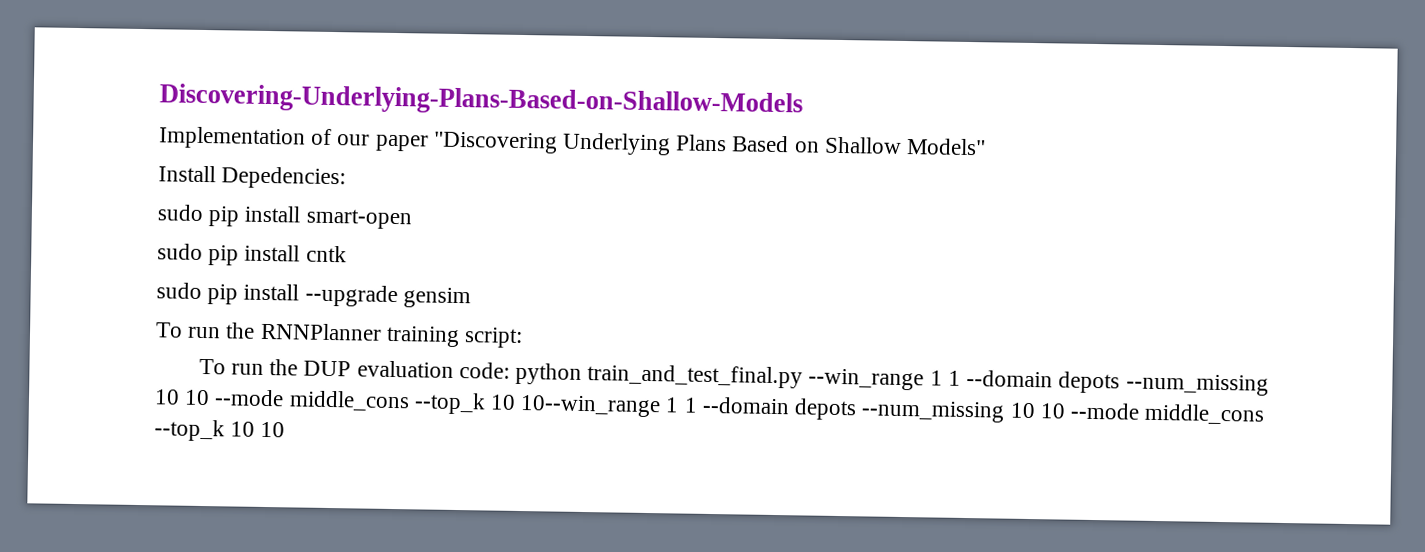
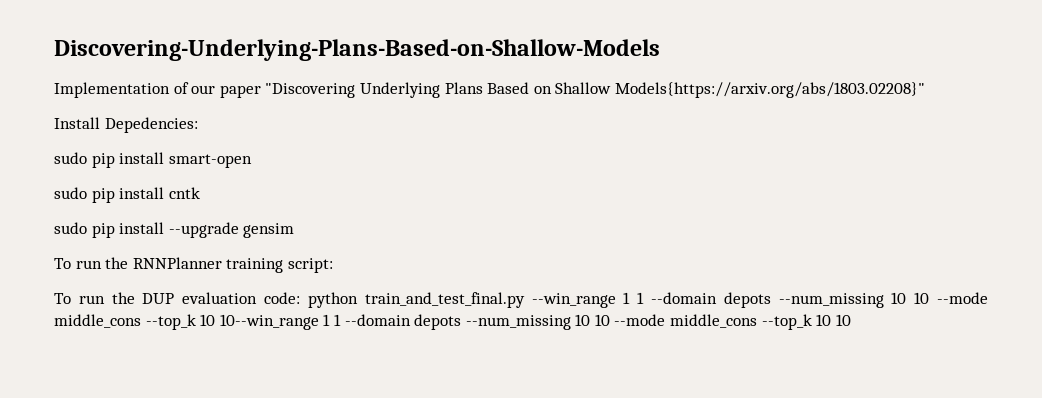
- Implementation of our paper "Discovering Underlying Plans Based on Shallow Models"
+ Implementation of our paper "Discovering Underlying Plans Based on Shallow Models{https://arxiv.org/abs/1803.02208}"

